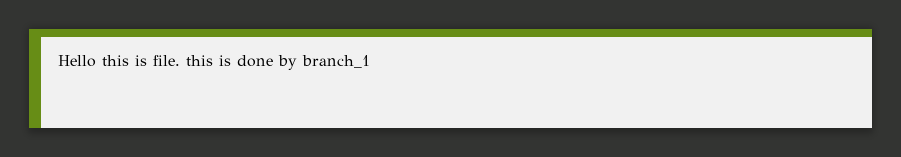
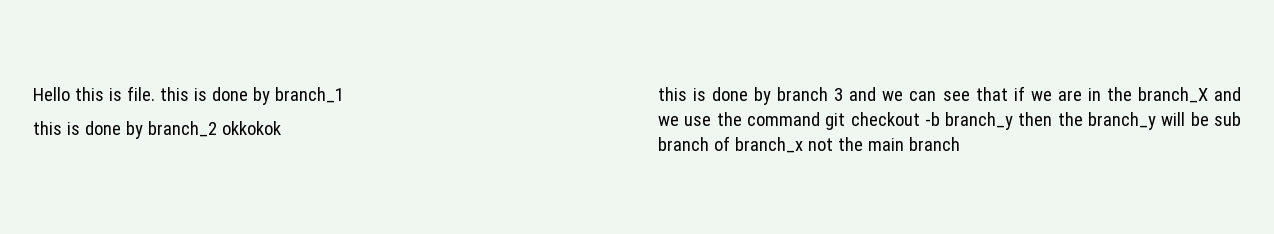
+ this is done by branch_2 okkokok
+ this is done by branch 3 and we can see that if we are in the branch_X and we use the command git checkout -b branch_y then the branch_y will be sub branch of branch_x not the main branch

